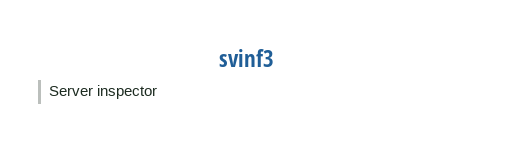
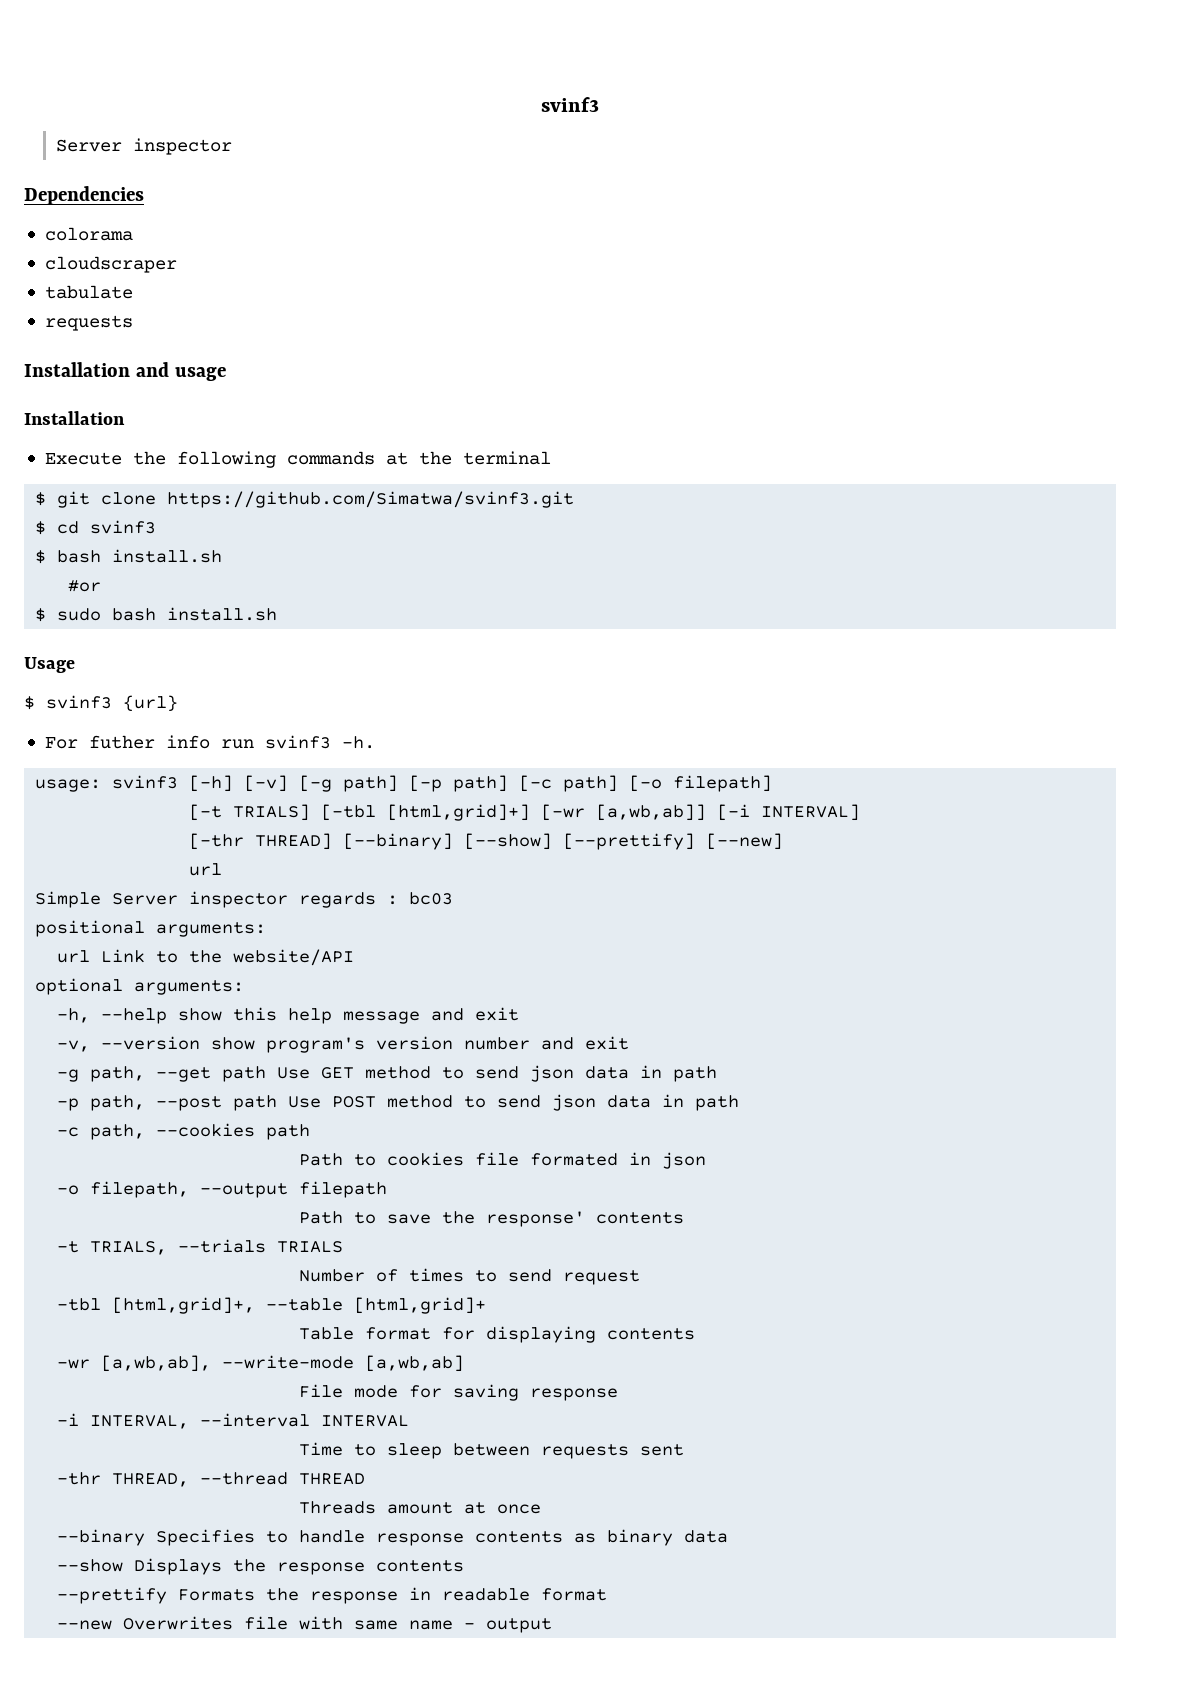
+ Dependencies
+ colorama
+ cloudscraper
+ tabulate
+ requests
+ Installation and usage
+ Installation
+ Execute the following commands at the terminal
+ $ git clone https://github.com/Simatwa/svinf3.git
+ $ cd svinf3
+ $ bash install.sh
+ #or
+ $ sudo bash install.sh
+ Usage
+ $ svinf3 {url}
+ For futher info run svinf3 -h.
+ usage: svinf3 [-h] [-v] [-g path] [-p path] [-c path] [-o filepath]
+ [-t TRIALS] [-tbl [html,grid]+] [-wr [a,wb,ab]] [-i INTERVAL]
+ [-thr THREAD] [--binary] [--show] [--prettify] [--new]
+ url
+ Simple Server inspector regards : bc03
+ positional arguments:
+ url Link to the website/API
+ optional arguments:
+ -h, --help show this help message and exit
+ -v, --version show program's version number and exit
+ -g path, --get path Use GET method to send json data in path
+ -p path, --post path Use POST method to send json data in path
+ -c path, --cookies path
+ Path to cookies file formated in json
+ -o filepath, --output filepath
+ Path to save the response' contents
+ -t TRIALS, --trials TRIALS
+ Number of times to send request
+ -tbl [html,grid]+, --table [html,grid]+
+ Table format for displaying contents
+ -wr [a,wb,ab], --write-mode [a,wb,ab]
+ File mode for saving response
+ -i INTERVAL, --interval INTERVAL
+ Time to sleep between requests sent
+ -thr THREAD, --thread THREAD
+ Threads amount at once
+ --binary Specifies to handle response contents as binary data
+ --show Displays the response contents
+ --prettify Formats the response in readable format
+ --new Overwrites file with same name - output

